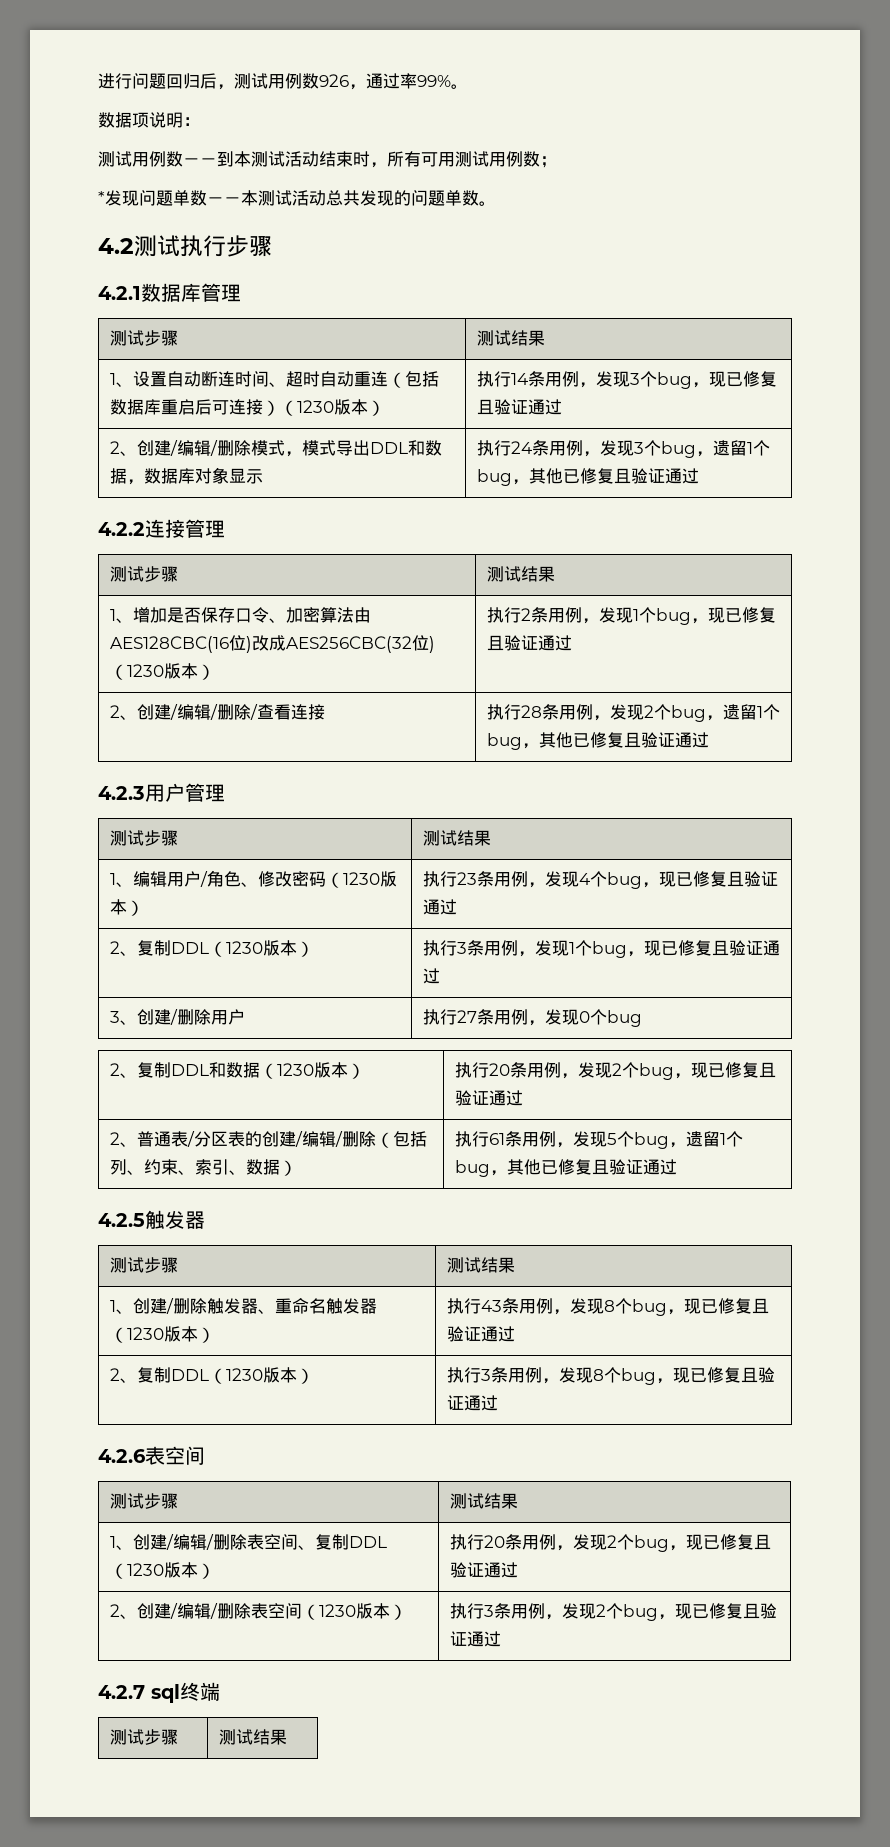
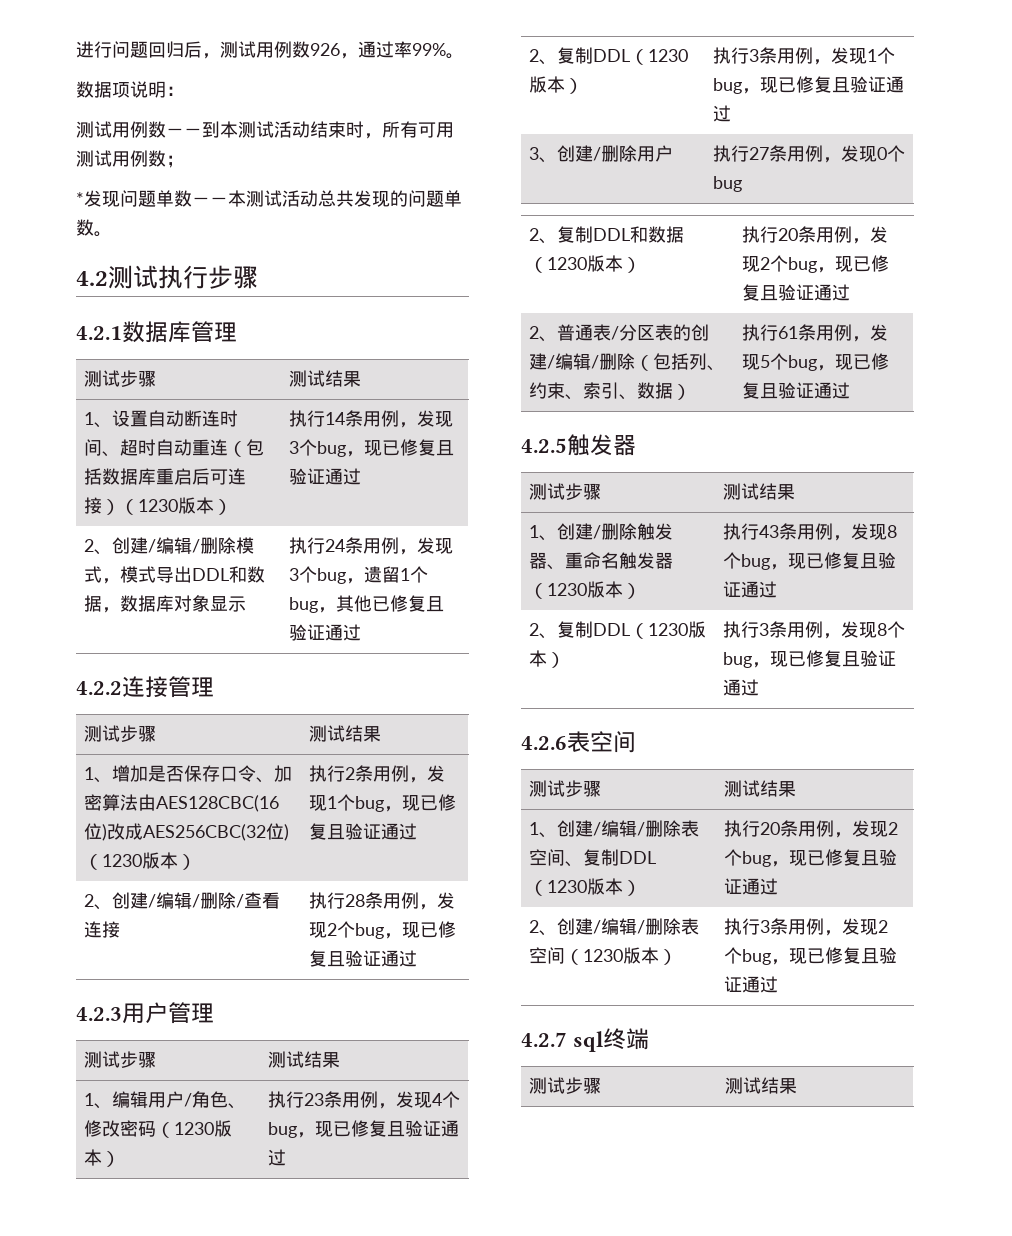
- 2、创建/编辑/删除/查看连接 | 执行28条用例，发现2个bug，遗留1个bug，其他已修复且验证通过
+ 2、创建/编辑/删除/查看连接 | 执行28条用例，发现2个bug，现已修复且验证通过
- 2、普通表/分区表的创建/编辑/删除（包括列、约束、索引、数据） | 执行61条用例，发现5个bug，遗留1个bug，其他已修复且验证通过
+ 2、普通表/分区表的创建/编辑/删除（包括列、约束、索引、数据） | 执行61条用例，发现5个bug，现已修复且验证通过

